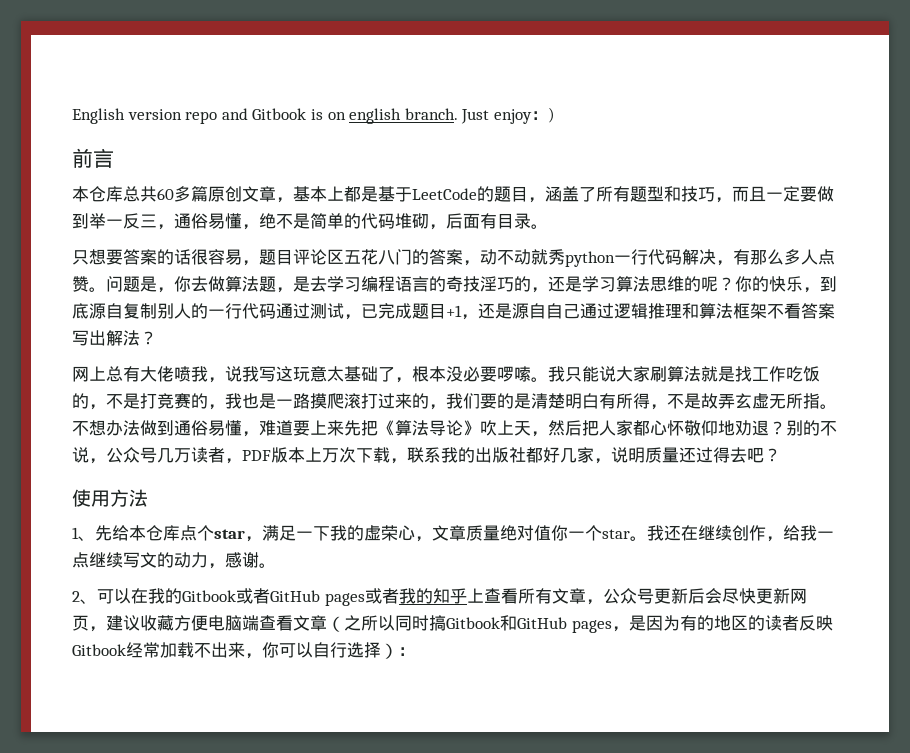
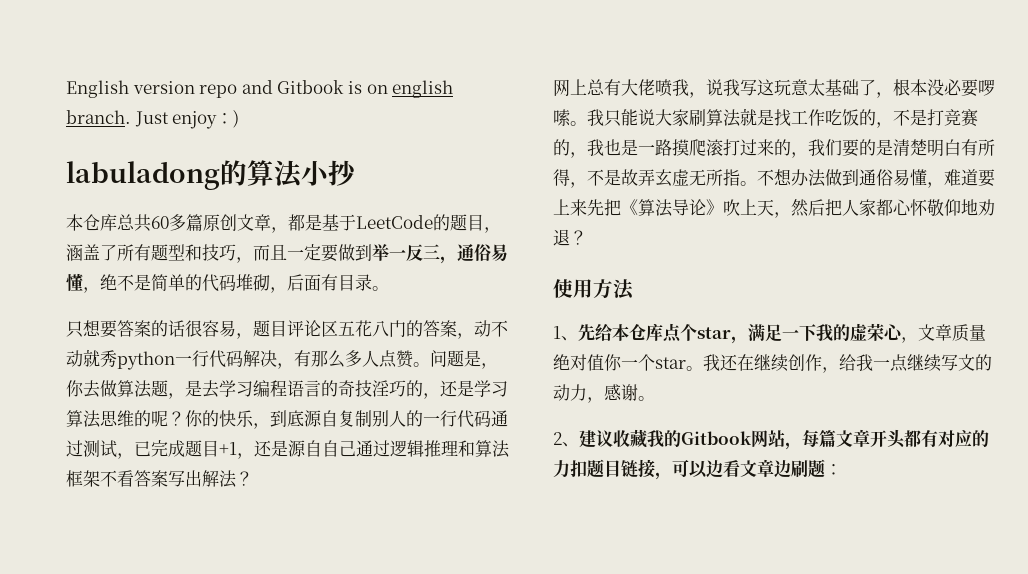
- 前言
+ labuladong的算法小抄
- 本仓库总共60多篇原创文章，基本上都是基于LeetCode的题目，涵盖了所有题型和技巧，而且一定要做到举一反三，通俗易懂，绝不是简单的代码堆砌，后面有目录。
+ 本仓库总共60多篇原创文章，都是基于LeetCode的题目，涵盖了所有题型和技巧，而且一定要做到举一反三，通俗易懂，绝不是简单的代码堆砌，后面有目录。
- 别的不说，公众号几万读者，PDF版本上万次下载，联系我的出版社都好几家，说明质量还过得去吧？
- 2、可以在我的Gitbook或者GitHub pages或者我的知乎上查看所有文章，公众号更新后会尽快更新网页，建议收藏方便电脑端查看文章（之所以同时搞Gitbook和GitHub pages，是因为有的地区的读者反映Gitbook经常加载不出来，你可以自行选择）：
+ 2、建议收藏我的Gitbook网站，每篇文章开头都有对应的力扣题目链接，可以边看文章边刷题：

